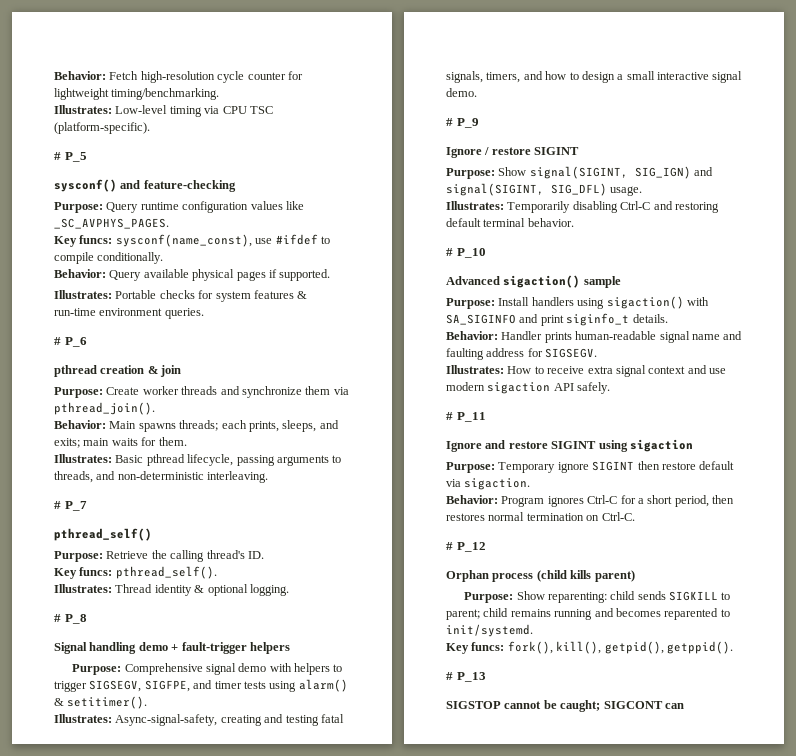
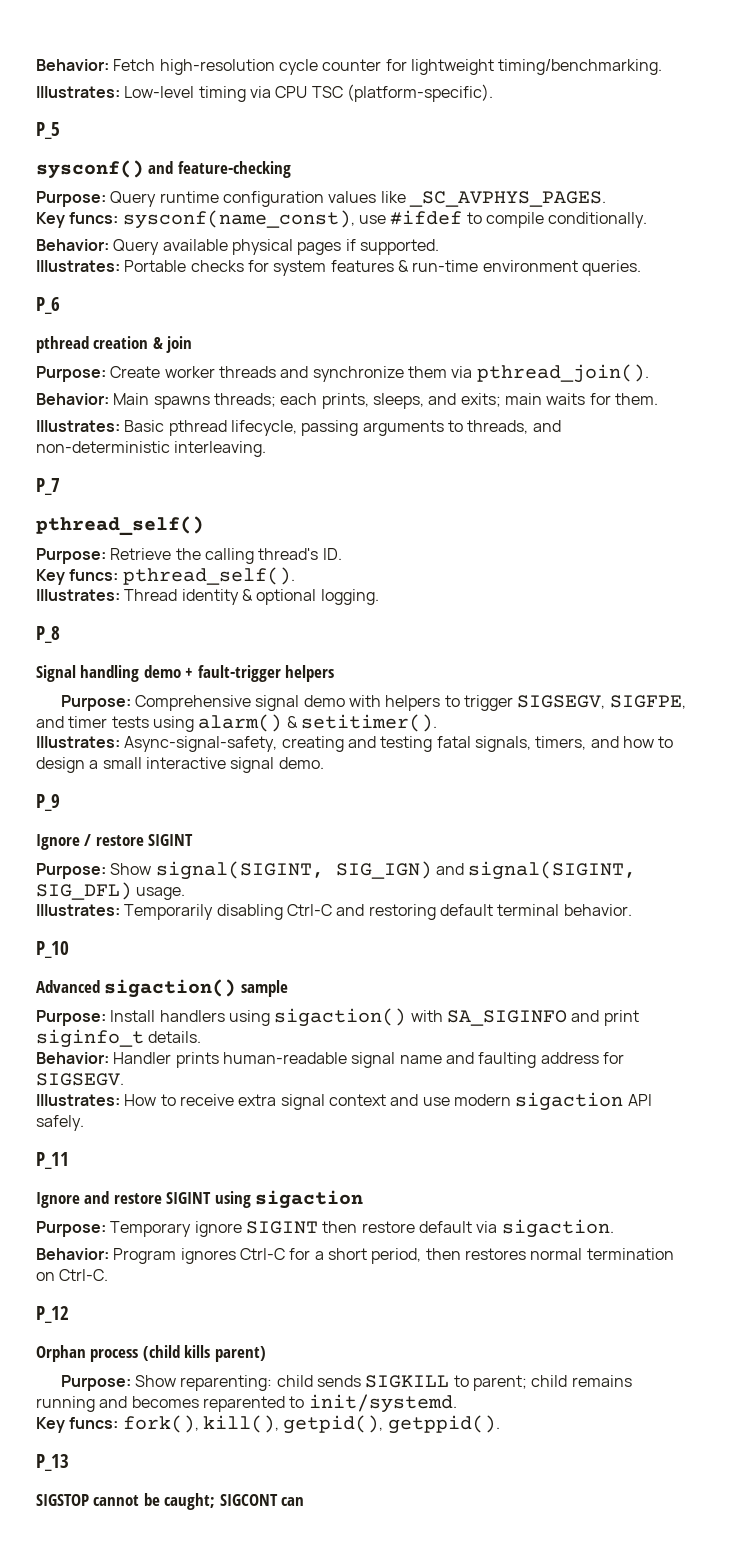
- # P_5
+ P_5
- # P_6
+ P_6
- # P_7
+ P_7
- # P_8
+ P_8
- # P_9
+ P_9
- # P_10
+ P_10
- # P_11
+ P_11
- # P_12
+ P_12
- # P_13
+ P_13

